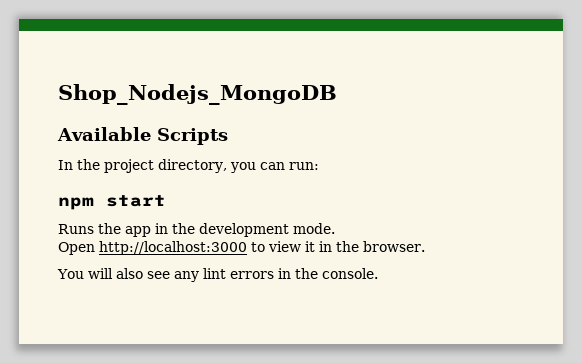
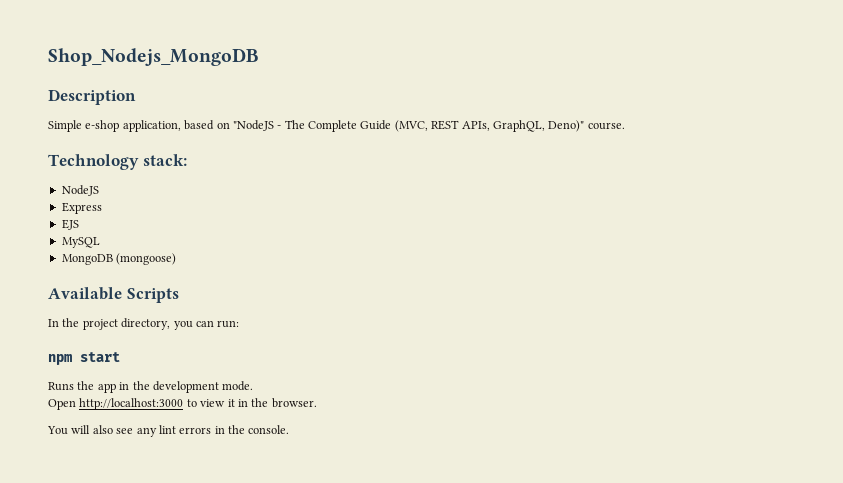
+ Description
+ Simple e-shop application, based on "NodeJS - The Complete Guide (MVC, REST APIs, GraphQL, Deno)" course.
+ Technology stack:
+ NodeJS
+ Express
+ EJS
+ MySQL
+ MongoDB (mongoose)

